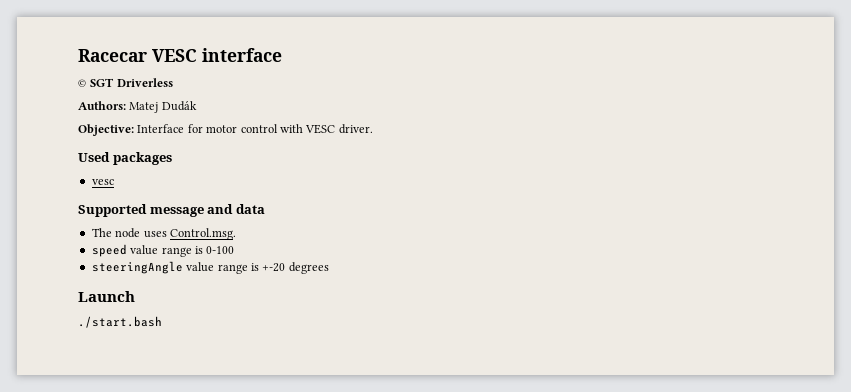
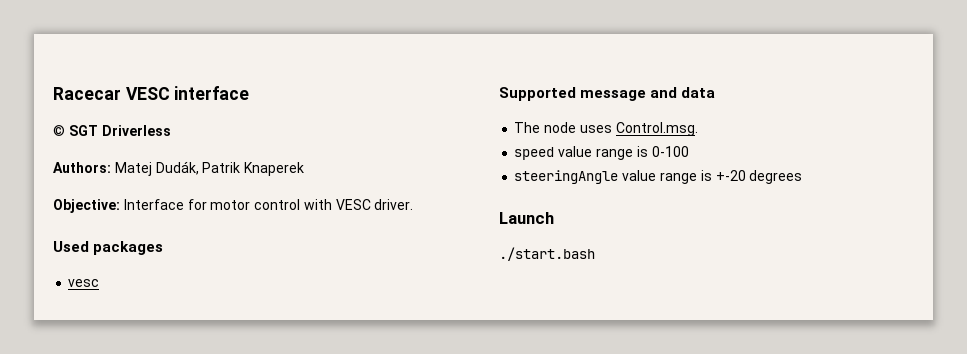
- Authors: Matej Dudák
+ Authors: Matej Dudák, Patrik Knaperek

